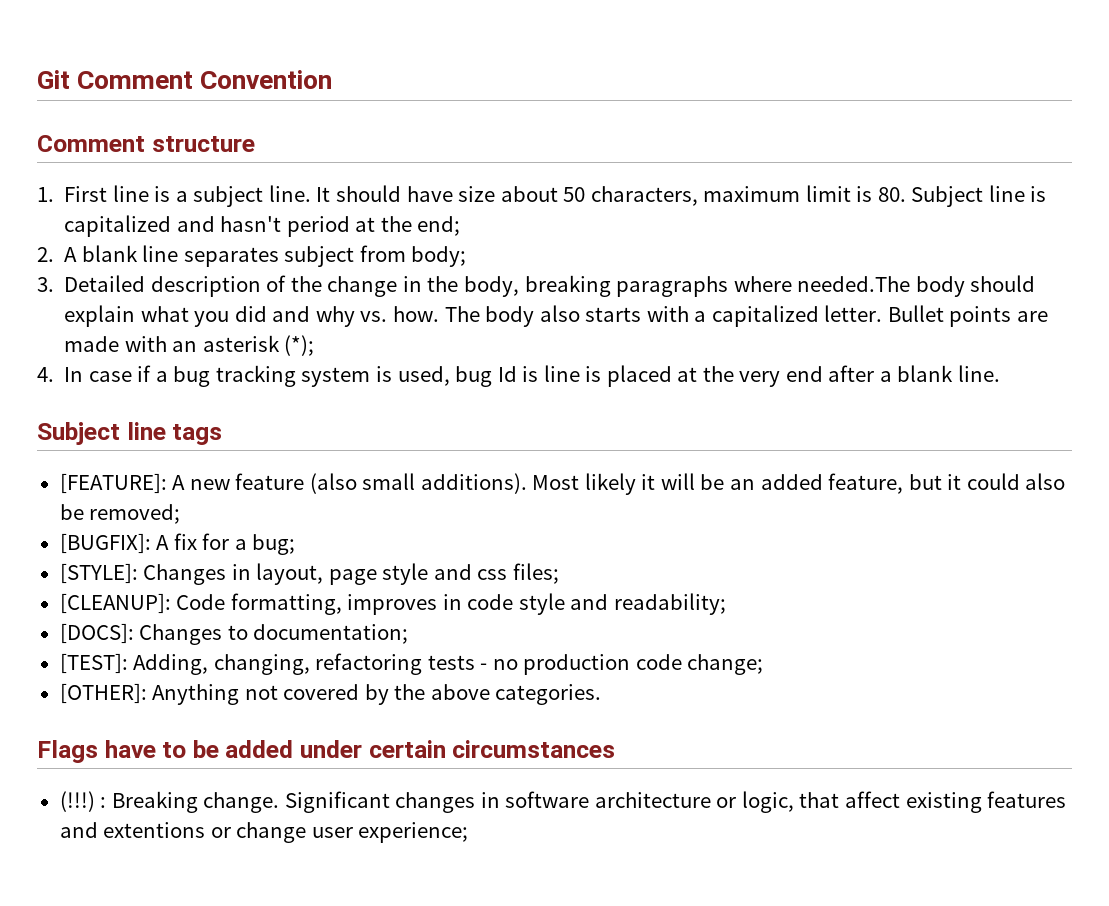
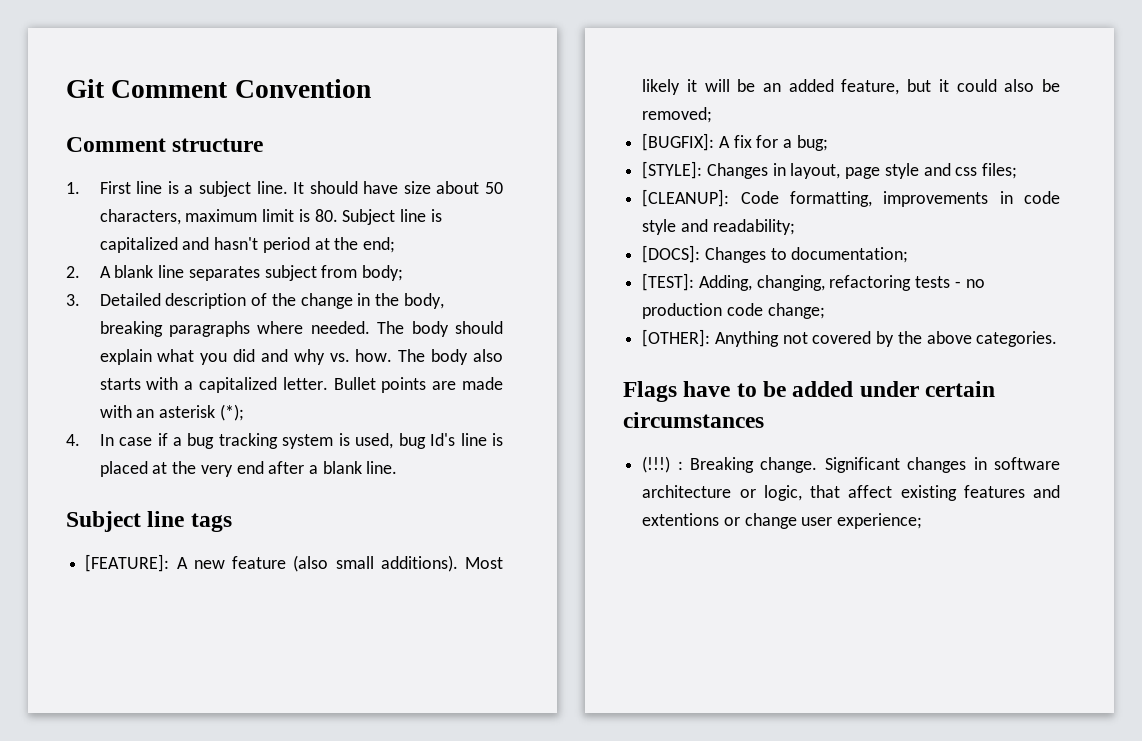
- 3. Detailed description of the change in the body, breaking paragraphs where needed.The body should explain what you did and why vs. how.
+ 3. Detailed description of the change in the body, breaking paragraphs where needed. The body should explain what you did and why vs. how.
- 4. In case if a bug tracking system is used, bug Id is line is placed at the very end after a blank line.
+ 4. In case if a bug tracking system is used, bug Id's line is placed at the very end after a blank line.
- [CLEANUP]: Code formatting, improves in code style and readability;
+ [CLEANUP]: Code formatting, improvements in code style and readability;

